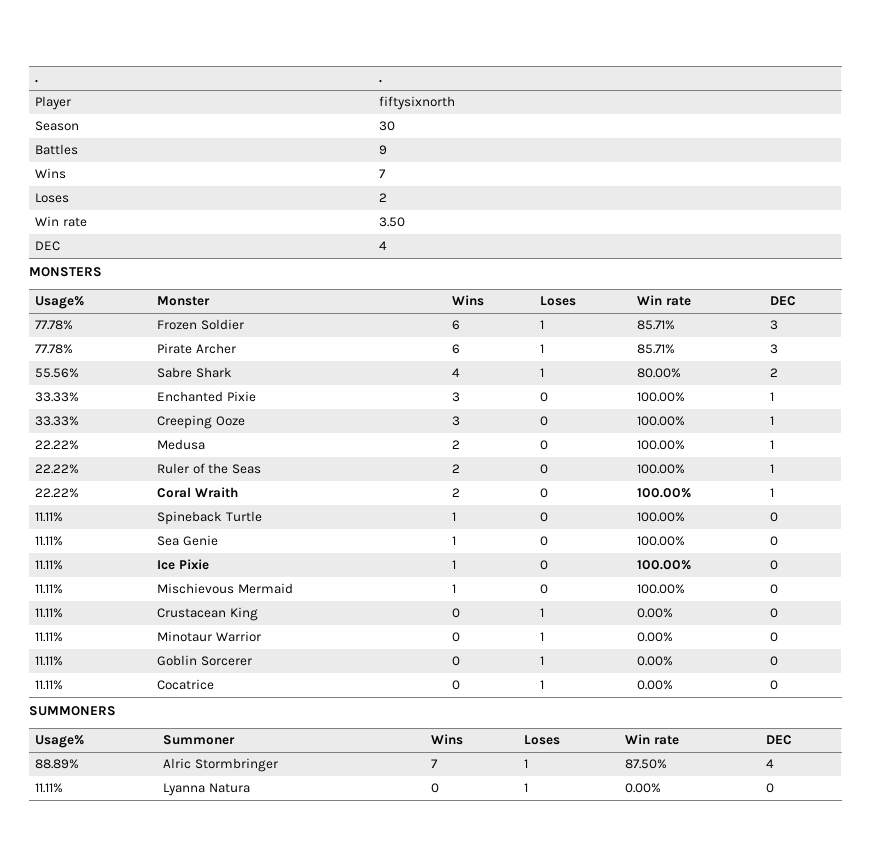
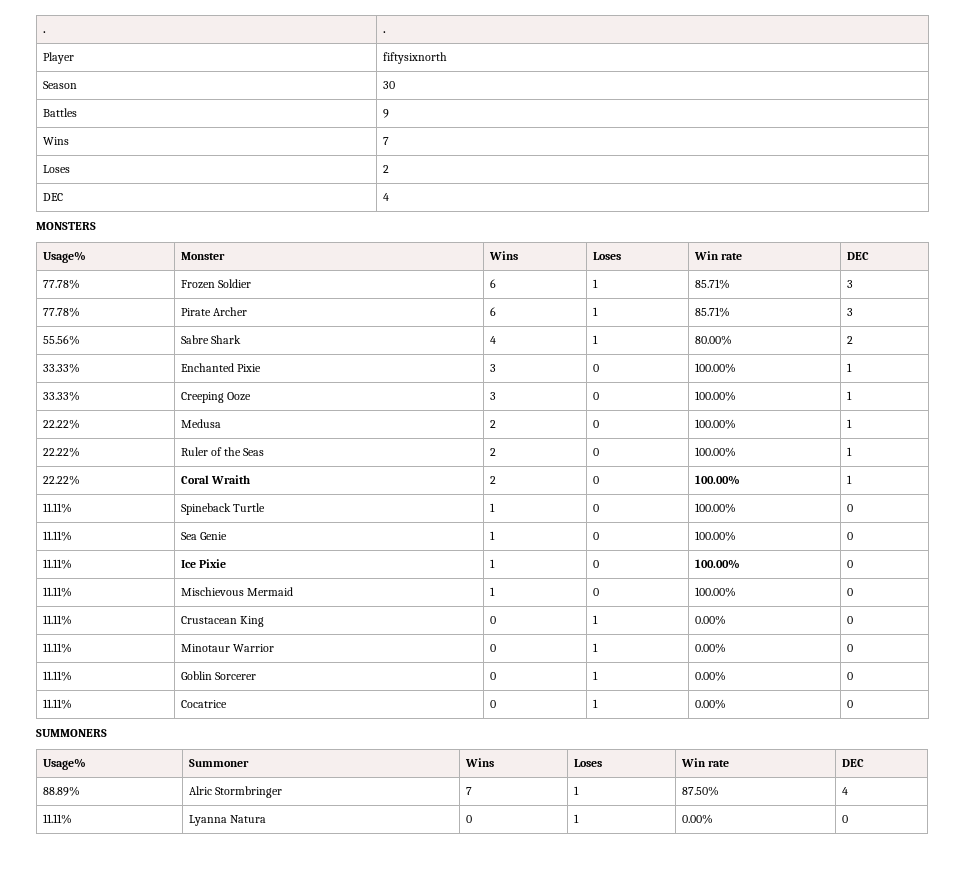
- Win rate | 3.50

